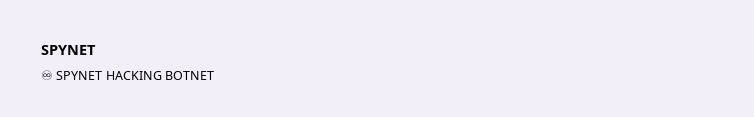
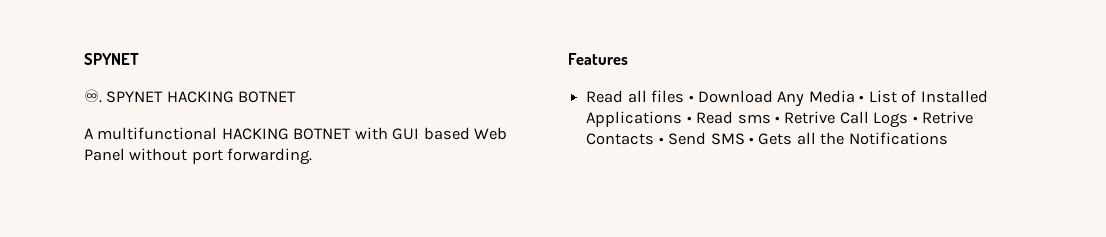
- ♾ SPYNET HACKING BOTNET
+ ♾. SPYNET HACKING BOTNET
+ A multifunctional HACKING BOTNET with GUI based Web Panel without port forwarding.
+ Features
+ Read all files • Download Any Media • List of Installed Applications • Read sms • Retrive Call Logs • Retrive Contacts • Send SMS • Gets all the Notifications

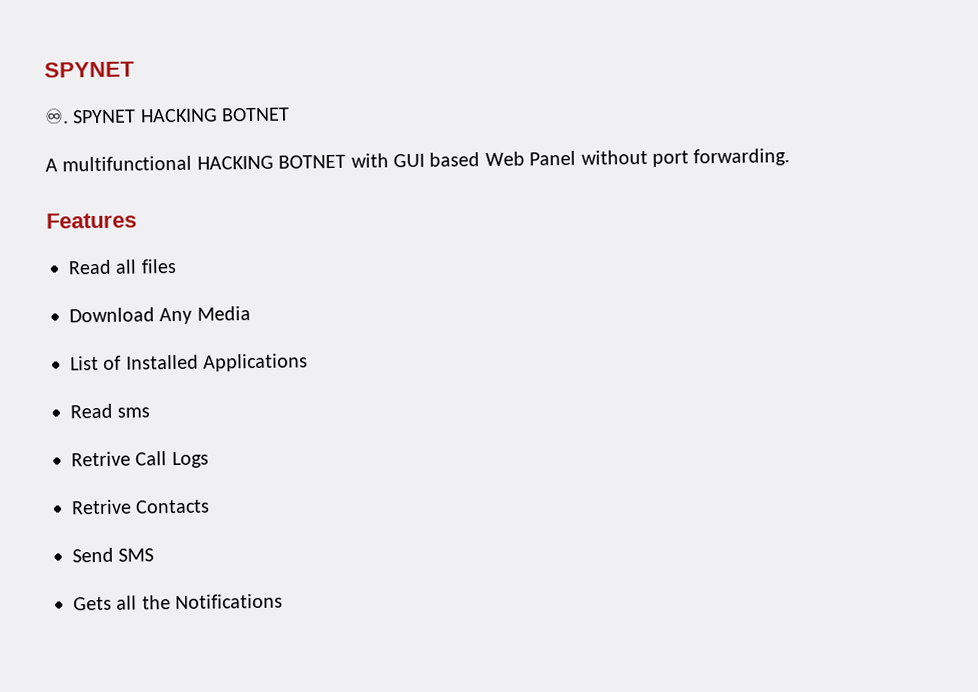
- Read all files • Download Any Media • List of Installed Applications • Read sms • Retrive Call Logs • Retrive Contacts • Send SMS • Gets all the Notifications
+ Read all files
+ Download Any Media
+ List of Installed Applications
+ Read sms
+ Retrive Call Logs
+ Retrive Contacts
+ Send SMS
+ Gets all the Notifications

